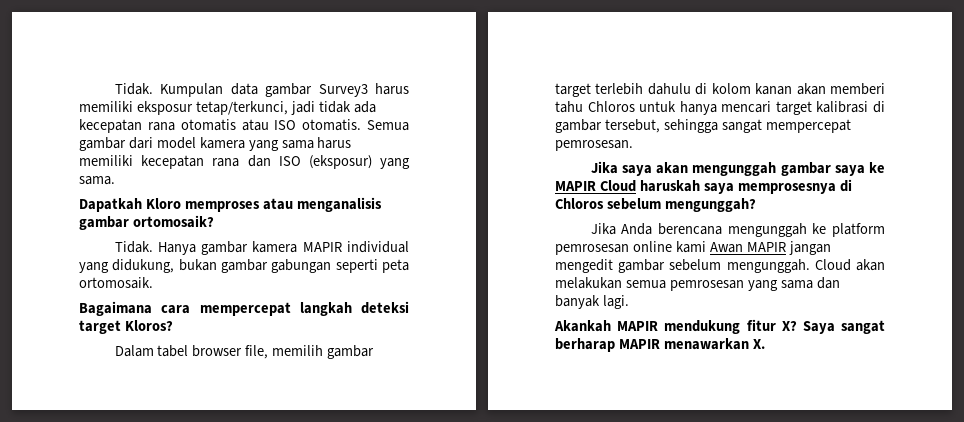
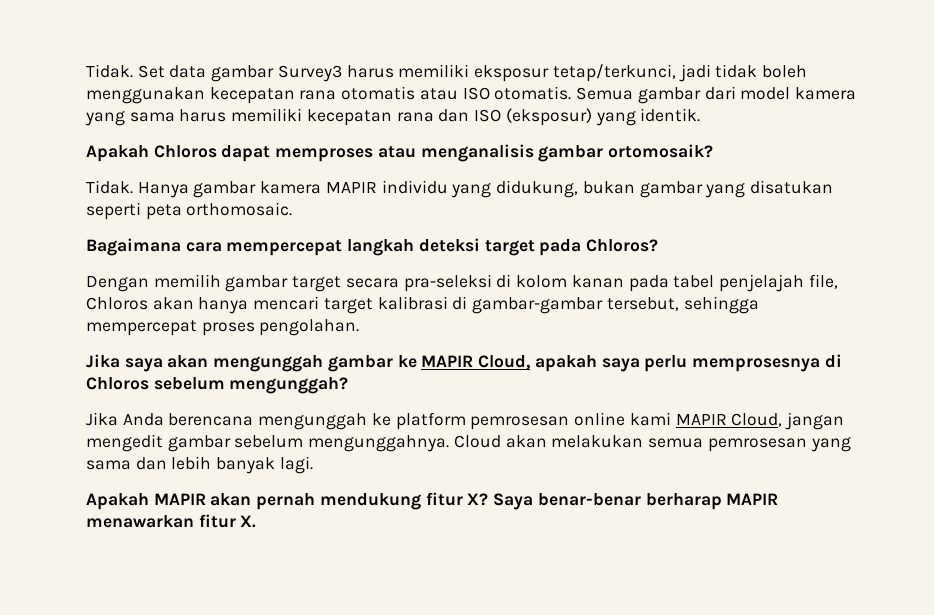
- Tidak. Kumpulan data gambar Survey3 harus memiliki eksposur tetap/terkunci, jadi tidak ada kecepatan rana otomatis atau ISO otomatis.
+ Tidak. Set data gambar Survey3 harus memiliki eksposur tetap/terkunci, jadi tidak boleh menggunakan kecepatan rana otomatis atau ISO otomatis.
- Semua gambar dari model kamera yang sama harus memiliki kecepatan rana dan ISO (eksposur) yang sama.
- Dapatkah Kloro memproses atau menganalisis gambar ortomosaik?
+ Semua gambar dari model kamera yang sama harus memiliki kecepatan rana dan ISO (eksposur) yang identik.
+ Apakah Chloros dapat memproses atau menganalisis gambar ortomosaik?
- Hanya gambar kamera MAPIR individual yang didukung, bukan gambar gabungan seperti peta ortomosaik.
+ Hanya gambar kamera MAPIR individu yang didukung, bukan gambar yang disatukan seperti peta orthomosaic.
- Bagaimana cara mempercepat langkah deteksi target Kloros?
- Dalam tabel browser file, memilih gambar target terlebih dahulu di kolom kanan akan memberi tahu Chloros untuk hanya mencari target kalibrasi di gambar tersebut, sehingga sangat mempercepat pemrosesan.
+ Bagaimana cara mempercepat langkah deteksi target pada Chloros?
+ Dengan memilih gambar target secara pra-seleksi di kolom kanan pada tabel penjelajah file, Chloros akan hanya mencari target kalibrasi di gambar-gambar tersebut, sehingga mempercepat proses pengolahan.
- Jika saya akan mengunggah gambar saya ke MAPIR Cloud haruskah saya memprosesnya di Chloros sebelum mengunggah?
+ Jika saya akan mengunggah gambar ke MAPIR Cloud, apakah saya perlu memprosesnya di Chloros sebelum mengunggah?
- Jika Anda berencana mengunggah ke platform pemrosesan online kami Awan MAPIR jangan mengedit gambar sebelum mengunggah.
+ Jika Anda berencana mengunggah ke platform pemrosesan online kami MAPIR Cloud, jangan mengedit gambar sebelum mengunggahnya.
- Cloud akan melakukan semua pemrosesan yang sama dan banyak lagi.
+ Cloud akan melakukan semua pemrosesan yang sama dan lebih banyak lagi.
- Akankah MAPIR mendukung fitur X?
+ Apakah MAPIR akan pernah mendukung fitur X?
- Saya sangat berharap MAPIR menawarkan X.
+ Saya benar-benar berharap MAPIR menawarkan fitur X.

